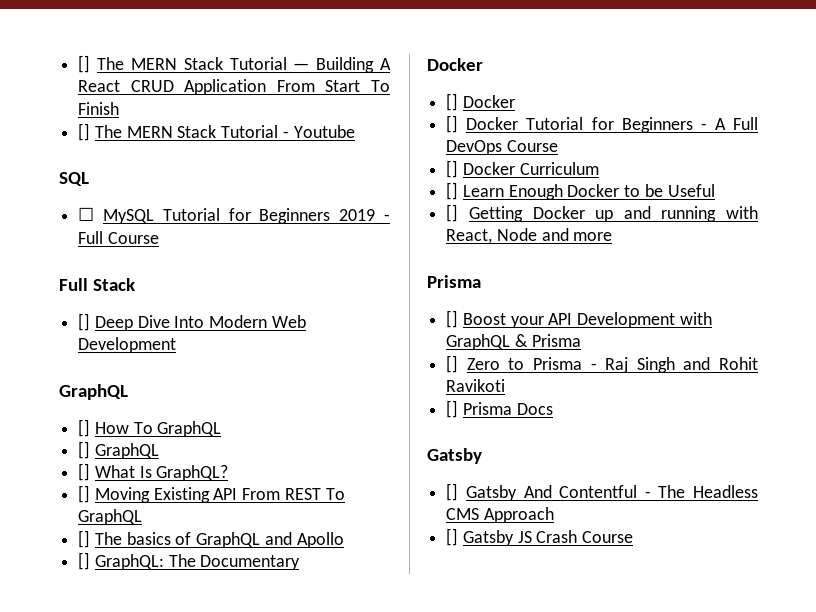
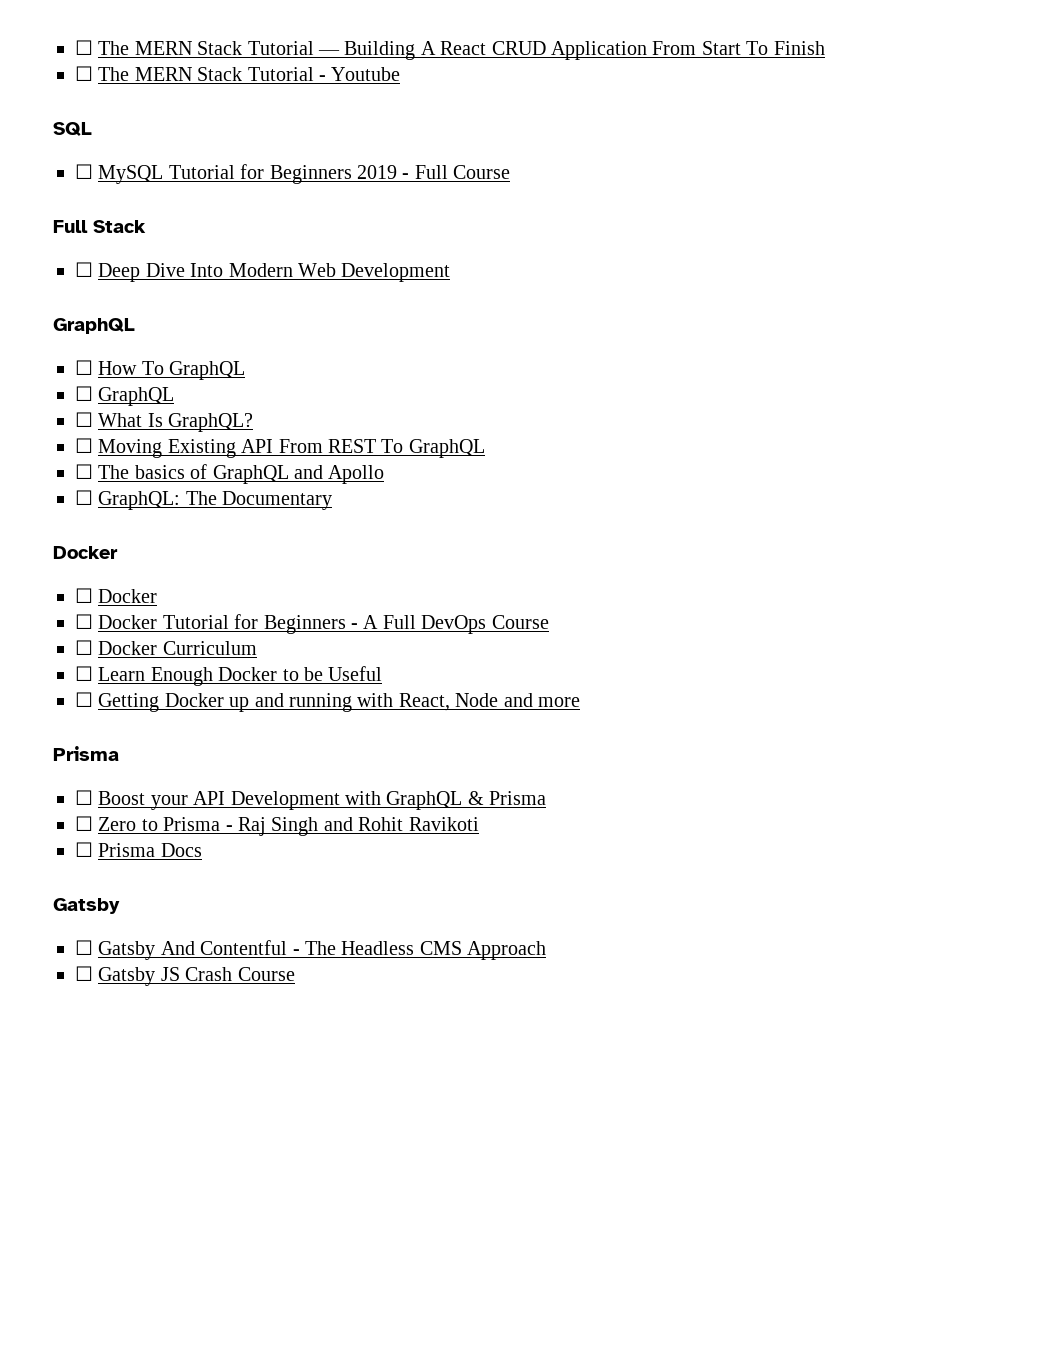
- [] The MERN Stack Tutorial — Building A React CRUD Application From Start To Finish
+ ☐ The MERN Stack Tutorial — Building A React CRUD Application From Start To Finish
- [] The MERN Stack Tutorial - Youtube
+ ☐ The MERN Stack Tutorial - Youtube
- [] Deep Dive Into Modern Web Development
+ ☐ Deep Dive Into Modern Web Development
- [] How To GraphQL
+ ☐ How To GraphQL
- [] GraphQL
- [] What Is GraphQL?
+ ☐ GraphQL
+ ☐ What Is GraphQL?
- [] Moving Existing API From REST To GraphQL
+ ☐ Moving Existing API From REST To GraphQL
- [] The basics of GraphQL and Apollo
+ ☐ The basics of GraphQL and Apollo
- [] GraphQL: The Documentary
+ ☐ GraphQL: The Documentary
  Docker
- [] Docker
- [] Docker Tutorial for Beginners - A Full DevOps Course
+ ☐ Docker
+ ☐ Docker Tutorial for Beginners - A Full DevOps Course
- [] Docker Curriculum
+ ☐ Docker Curriculum
- [] Learn Enough Docker to be Useful
+ ☐ Learn Enough Docker to be Useful
- [] Getting Docker up and running with React, Node and more
+ ☐ Getting Docker up and running with React, Node and more
- [] Boost your API Development with GraphQL & Prisma
+ ☐ Boost your API Development with GraphQL & Prisma
- [] Zero to Prisma - Raj Singh and Rohit Ravikoti
+ ☐ Zero to Prisma - Raj Singh and Rohit Ravikoti
- [] Prisma Docs
+ ☐ Prisma Docs
- [] Gatsby And Contentful - The Headless CMS Approach
+ ☐ Gatsby And Contentful - The Headless CMS Approach
- [] Gatsby JS Crash Course
+ ☐ Gatsby JS Crash Course

